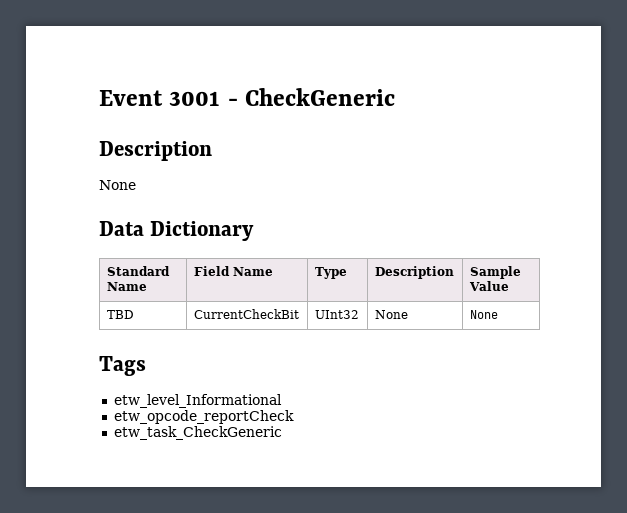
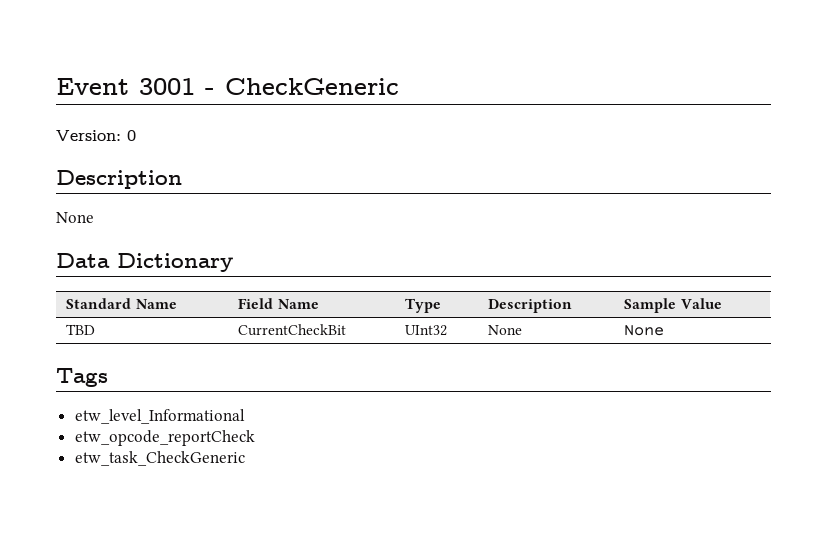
+ Version: 0

